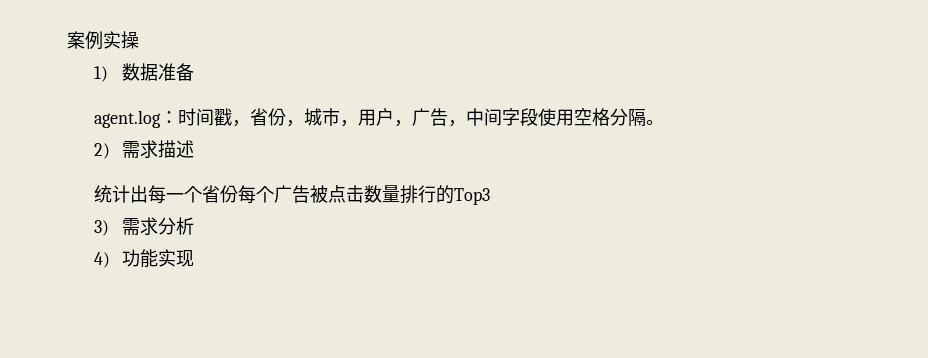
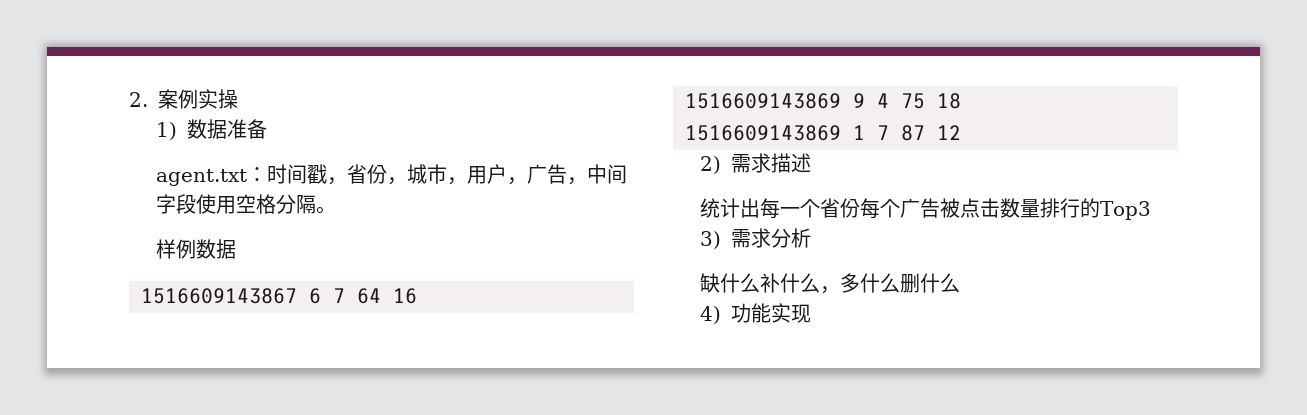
- 案例实操
+ 2.案例实操
- agent.log：时间戳，省份，城市，用户，广告，中间字段使用空格分隔。
+ agent.txt：时间戳，省份，城市，用户，广告，中间字段使用空格分隔。
+ 样例数据
+ 1516609143867 6 7 64 16
+ 1516609143869 9 4 75 18
+ 1516609143869 1 7 87 12
+ 缺什么补什么，多什么删什么

